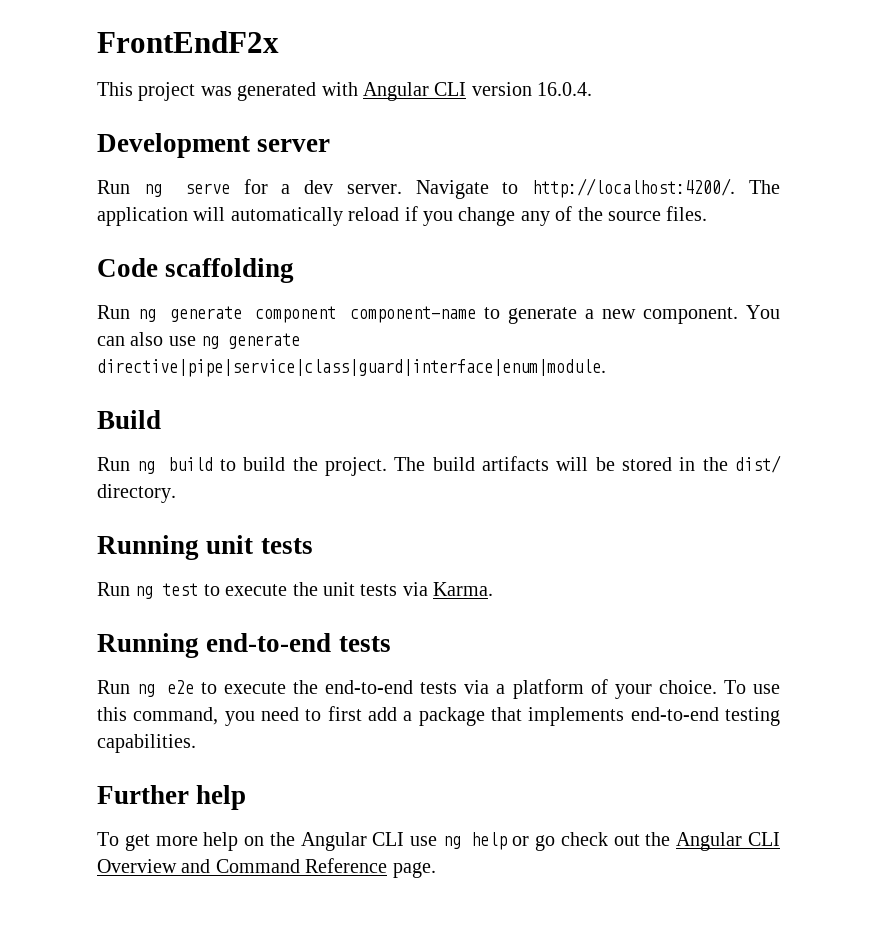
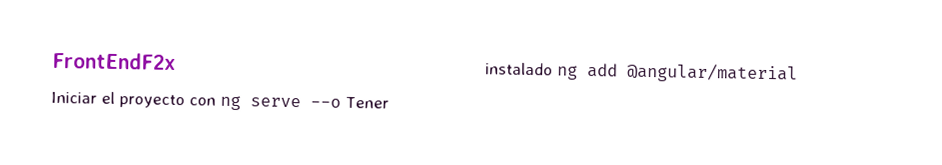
- This project was generated with Angular CLI version 16.0.4.
- Development server
- Run ng serve for a dev server. Navigate to http://localhost:4200/. The application will automatically reload if you change any of the source files.
- Code scaffolding
- Run ng generate component component-name to generate a new component. You can also use ng generate directive|pipe|service|class|guard|interface|enum|module.
- Build
- Run ng build to build the project. The build artifacts will be stored in the dist/ directory.
- Running unit tests
- Run ng test to execute the unit tests via Karma.
- Running end-to-end tests
- Run ng e2e to execute the end-to-end tests via a platform of your choice. To use this command, you need to first add a package that implements end-to-end testing capabilities.
- Further help
- To get more help on the Angular CLI use ng help or go check out the Angular CLI Overview and Command Reference page.
+ Iniciar el proyecto con ng serve --o Tener instalado ng add @angular/material

